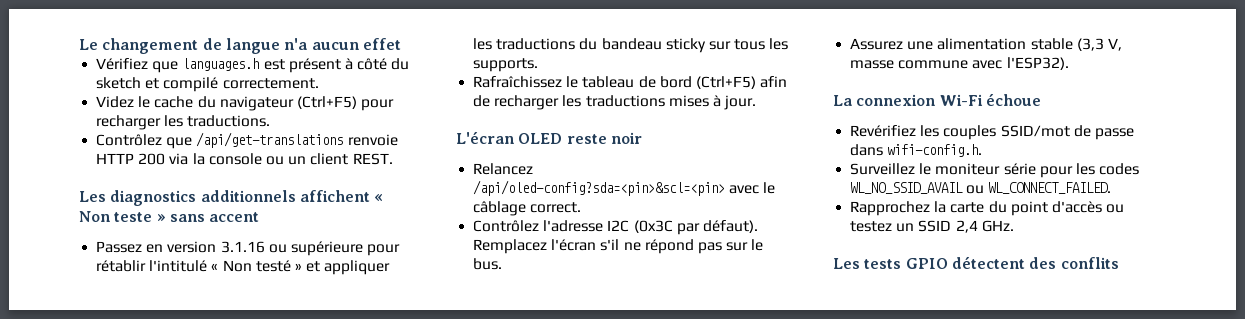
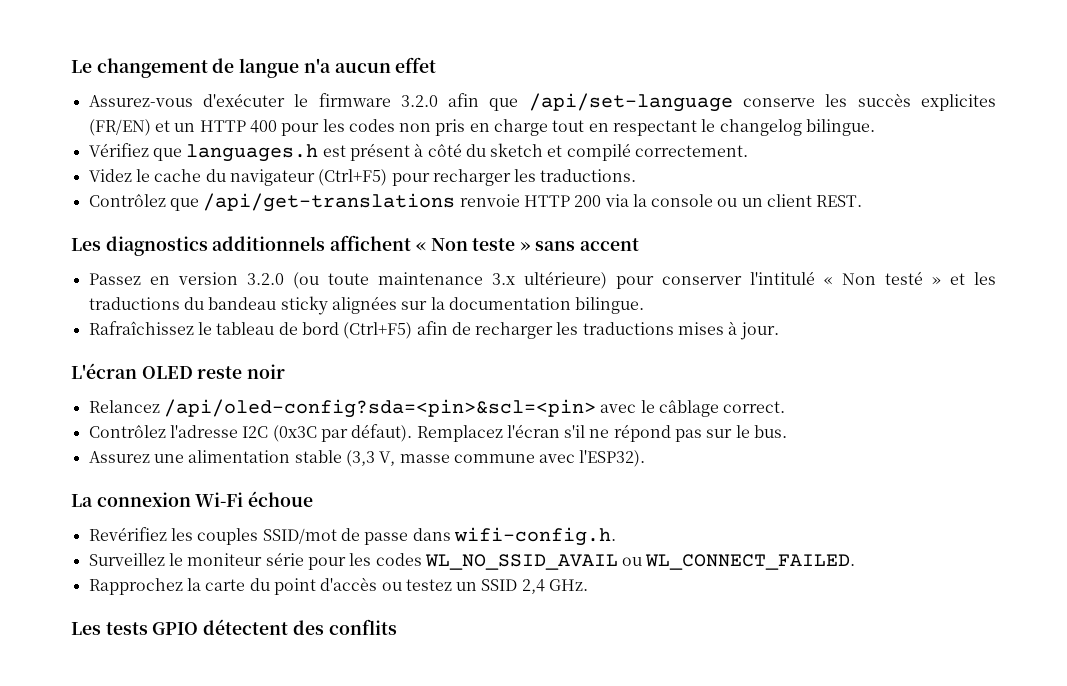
+ Assurez-vous d'exécuter le firmware 3.2.0 afin que /api/set-language conserve les succès explicites (FR/EN) et un HTTP 400 pour les codes non pris en charge tout en respectant le changelog bilingue.
- Passez en version 3.1.16 ou supérieure pour rétablir l'intitulé « Non testé » et appliquer les traductions du bandeau sticky sur tous les supports.
+ Passez en version 3.2.0 (ou toute maintenance 3.x ultérieure) pour conserver l'intitulé « Non testé » et les traductions du bandeau sticky alignées sur la documentation bilingue.

